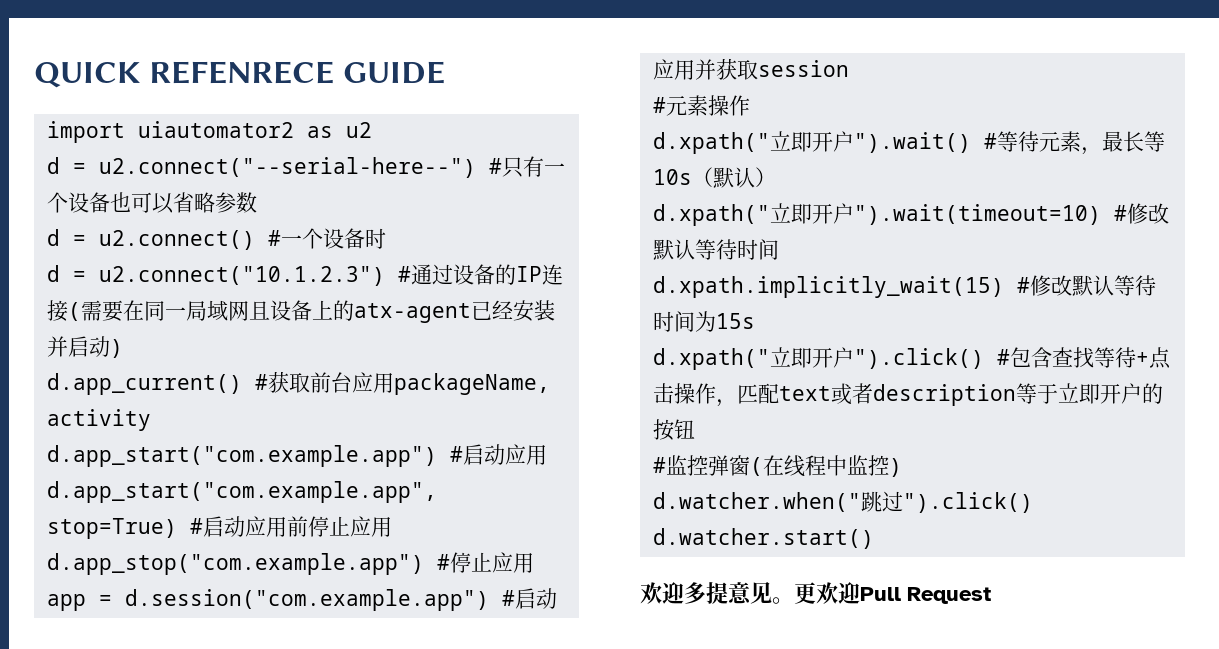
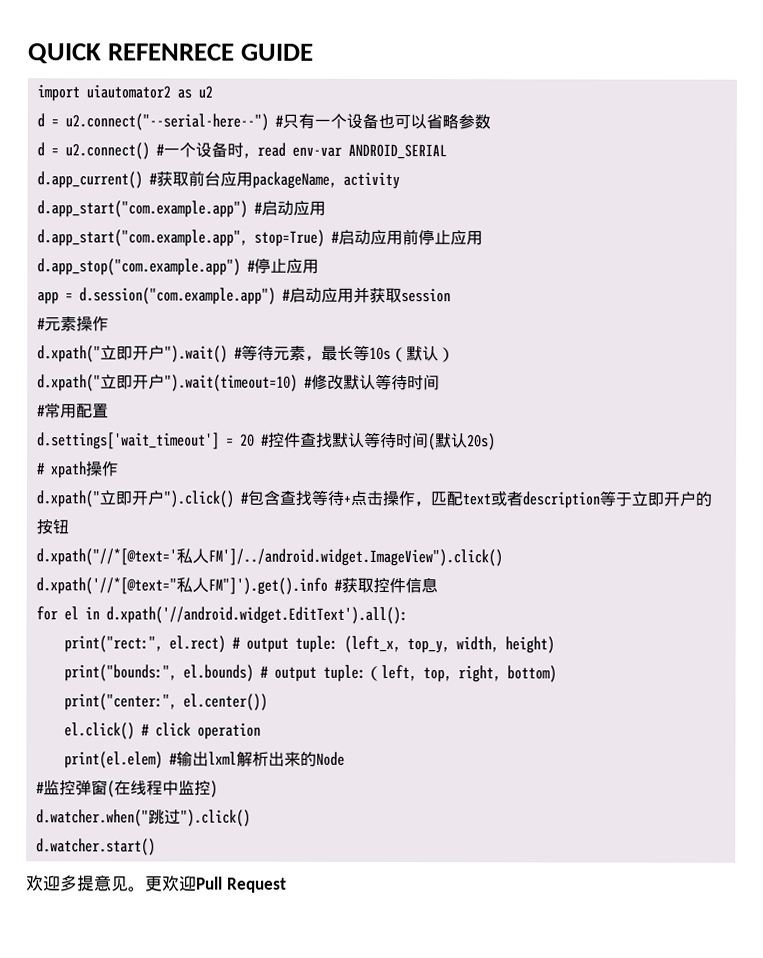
- d = u2.connect() #一个设备时
- d = u2.connect("10.1.2.3") #通过设备的IP连接(需要在同一局域网且设备上的atx-agent已经安装并启动)
+ d = u2.connect() #一个设备时, read env-var ANDROID_SERIAL
- d.xpath.implicitly_wait(15) #修改默认等待时间为15s
+ #常用配置
+ d.settings['wait_timeout'] = 20 #控件查找默认等待时间(默认20s)
+ # xpath操作
+ d.xpath("//*[@text='私人FM']/../android.widget.ImageView").click()
+ d.xpath('//*[@text="私人FM"]').get().info #获取控件信息
+ for el in d.xpath('//android.widget.EditText').all():
+ print("rect:", el.rect) # output tuple: (left_x, top_y, width, height)
+ print("bounds:", el.bounds) # output tuple:（left, top, right, bottom)
+ print("center:", el.center())
+ el.click() # click operation
+ print(el.elem) #输出lxml解析出来的Node

